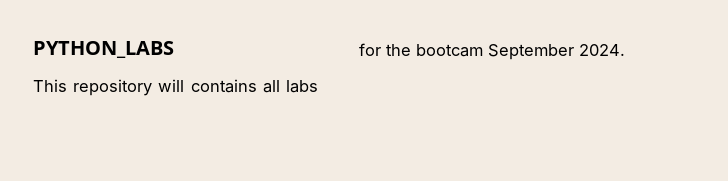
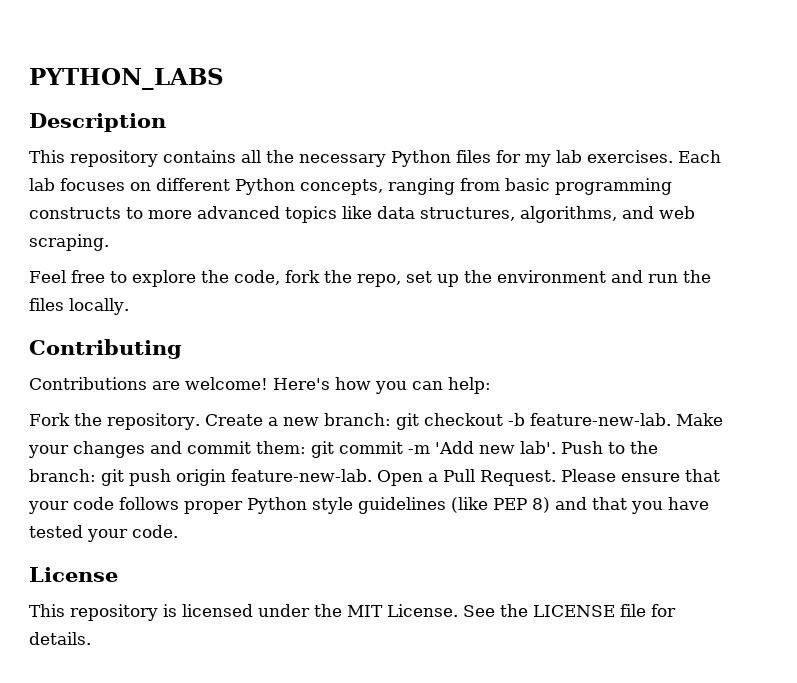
- This repository will contains all labs for the bootcam September 2024.
+ Description
+ This repository contains all the necessary Python files for my lab exercises. Each lab focuses on different Python concepts, ranging from basic programming constructs to more advanced topics like data structures, algorithms, and web scraping.
+ Feel free to explore the code, fork the repo, set up the environment and run the files locally.
+ Contributing
+ Contributions are welcome! Here's how you can help:
+ Fork the repository. Create a new branch: git checkout -b feature-new-lab. Make your changes and commit them: git commit -m 'Add new lab'. Push to the branch: git push origin feature-new-lab. Open a Pull Request. Please ensure that your code follows proper Python style guidelines (like PEP 8) and that you have tested your code.
+ License
+ This repository is licensed under the MIT License. See the LICENSE file for details.

